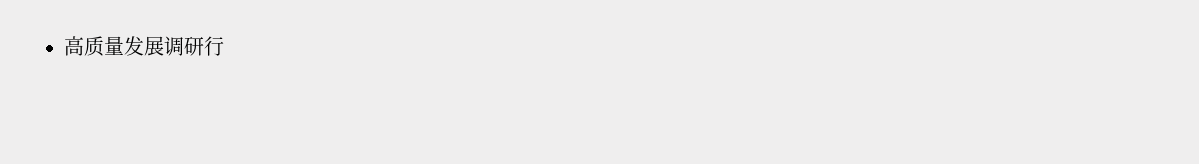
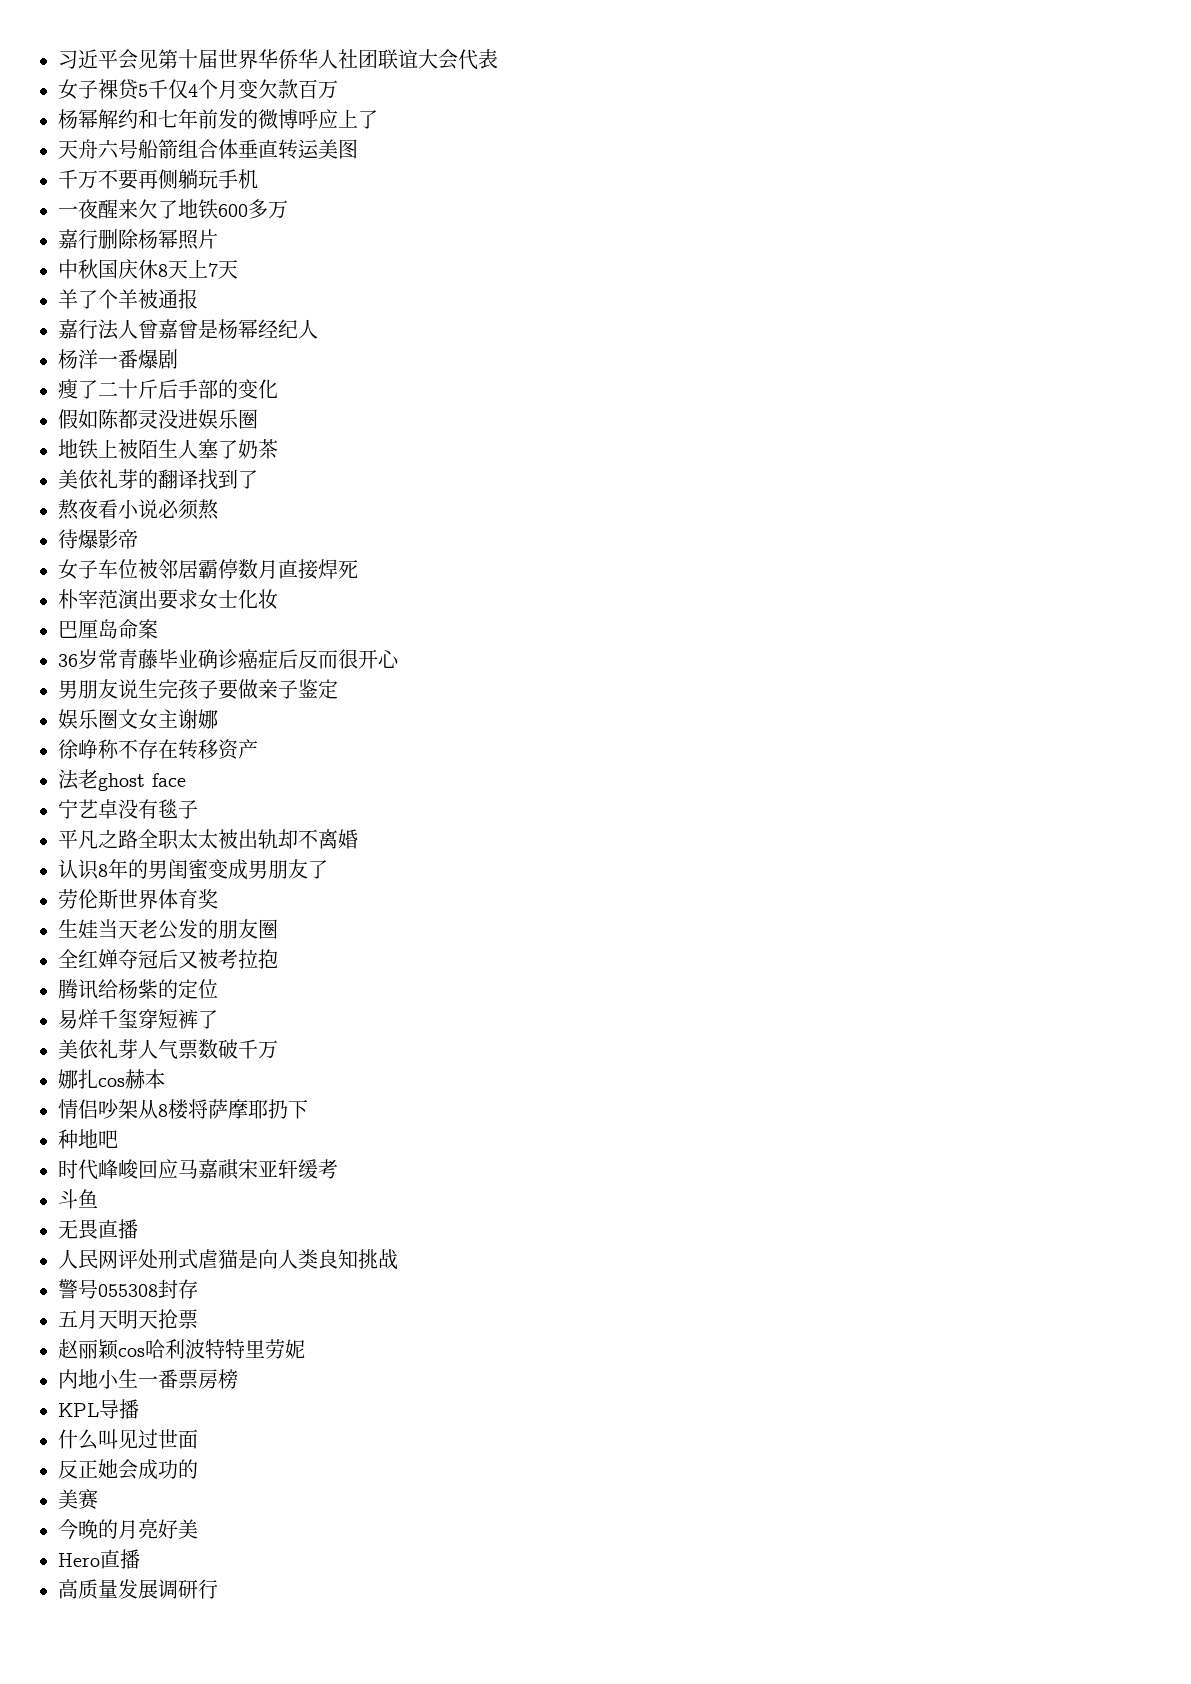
+ 习近平会见第十届世界华侨华人社团联谊大会代表
+ 女子裸贷5千仅4个月变欠款百万
+ 杨幂解约和七年前发的微博呼应上了
+ 天舟六号船箭组合体垂直转运美图
+ 千万不要再侧躺玩手机
+ 一夜醒来欠了地铁600多万
+ 嘉行删除杨幂照片
+ 中秋国庆休8天上7天
+ 羊了个羊被通报
+ 嘉行法人曾嘉曾是杨幂经纪人
+ 杨洋一番爆剧
+ 瘦了二十斤后手部的变化
+ 假如陈都灵没进娱乐圈
+ 地铁上被陌生人塞了奶茶
+ 美依礼芽的翻译找到了
+ 熬夜看小说必须熬
+ 待爆影帝
+ 女子车位被邻居霸停数月直接焊死
+ 朴宰范演出要求女士化妆
+ 巴厘岛命案
+ 36岁常青藤毕业确诊癌症后反而很开心
+ 男朋友说生完孩子要做亲子鉴定
+ 娱乐圈文女主谢娜
+ 徐峥称不存在转移资产
+ 法老ghost face
+ 宁艺卓没有毯子
+ 平凡之路全职太太被出轨却不离婚
+ 认识8年的男闺蜜变成男朋友了
+ 劳伦斯世界体育奖
+ 生娃当天老公发的朋友圈
+ 全红婵夺冠后又被考拉抱
+ 腾讯给杨紫的定位
+ 易烊千玺穿短裤了
+ 美依礼芽人气票数破千万
+ 娜扎cos赫本
+ 情侣吵架从8楼将萨摩耶扔下
+ 种地吧
+ 时代峰峻回应马嘉祺宋亚轩缓考
+ 斗鱼
+ 无畏直播
+ 人民网评处刑式虐猫是向人类良知挑战
+ 警号055308封存
+ 五月天明天抢票
+ 赵丽颖cos哈利波特特里劳妮
+ 内地小生一番票房榜
+ KPL导播
+ 什么叫见过世面
+ 反正她会成功的
+ 美赛
+ 今晚的月亮好美
+ Hero直播

